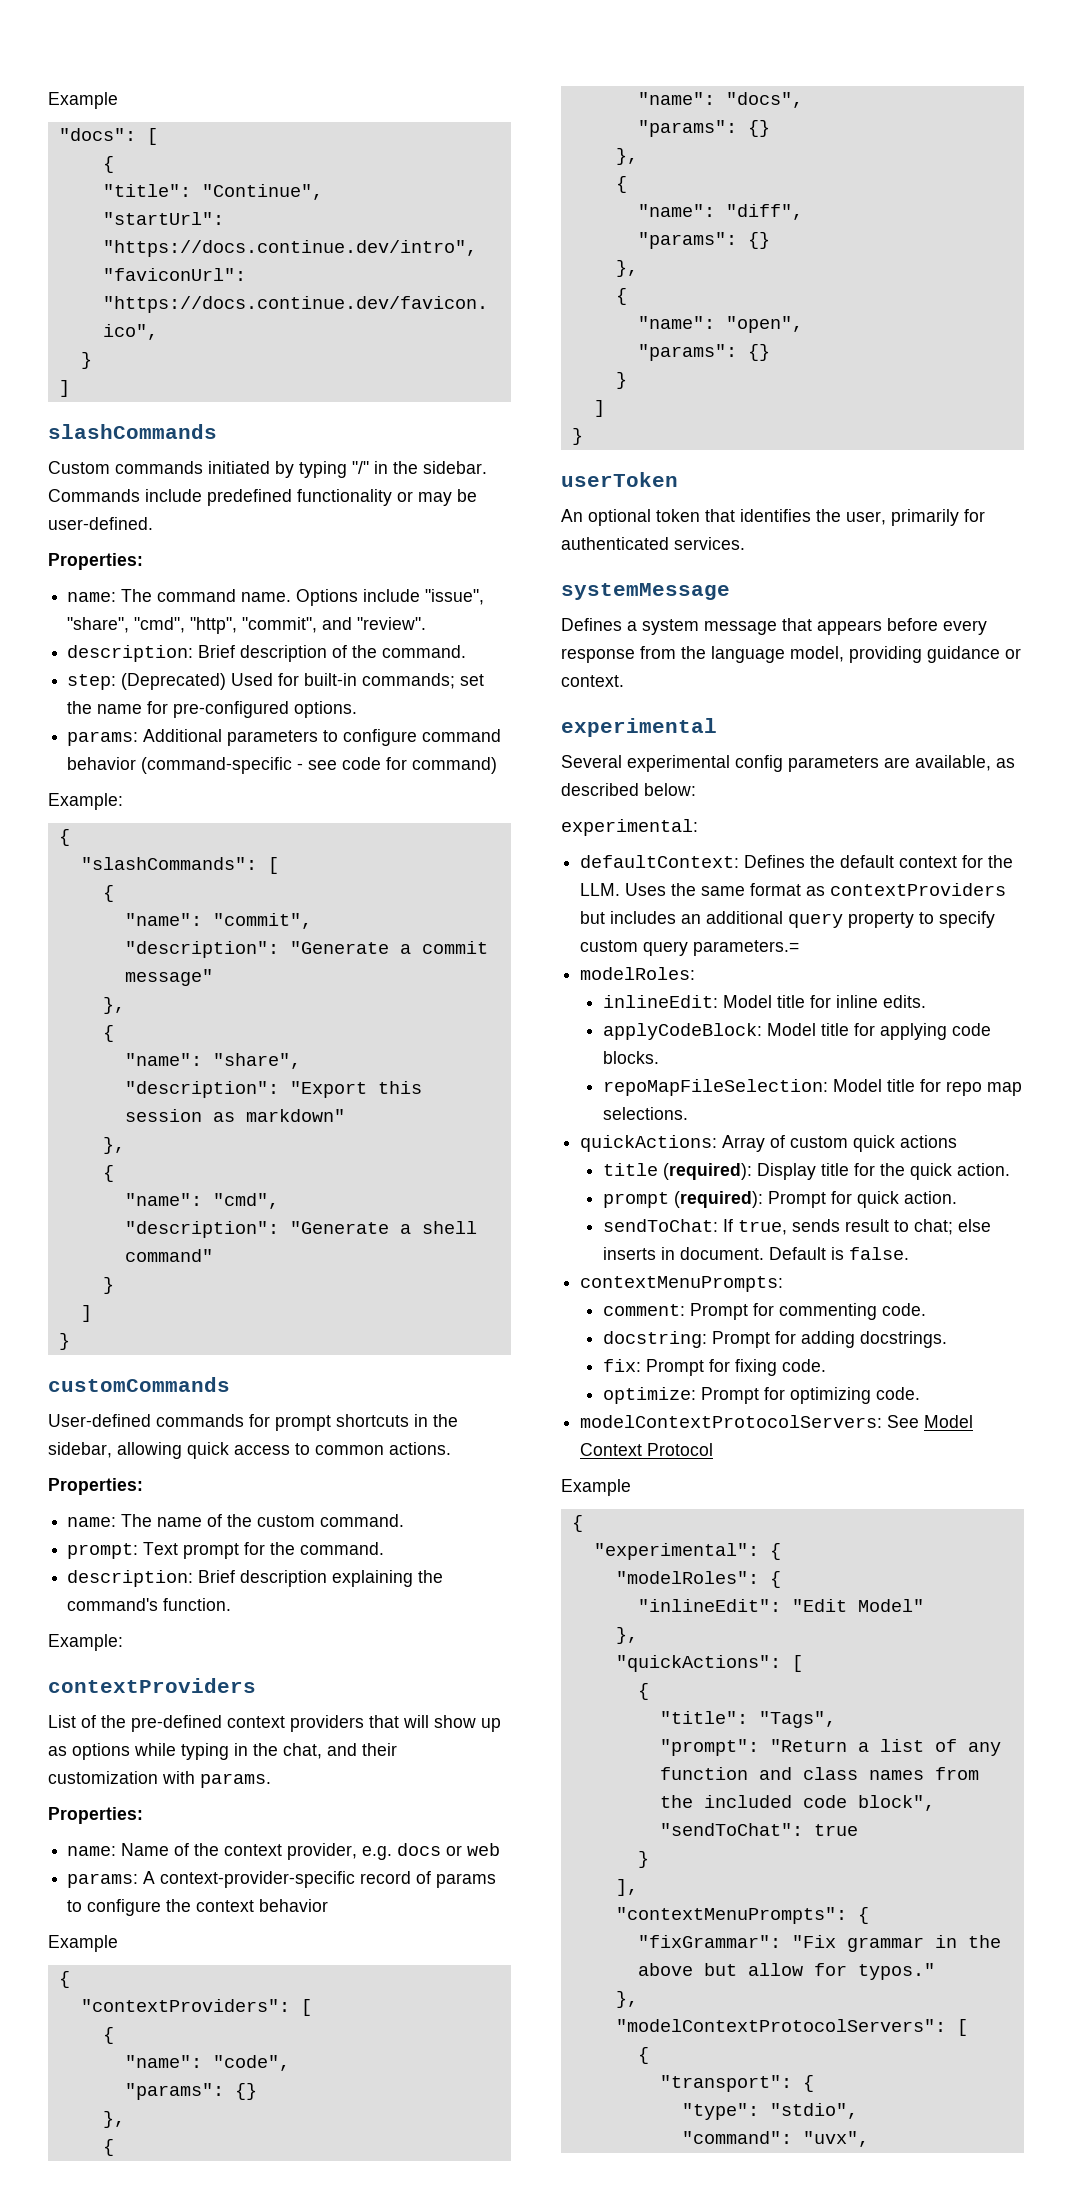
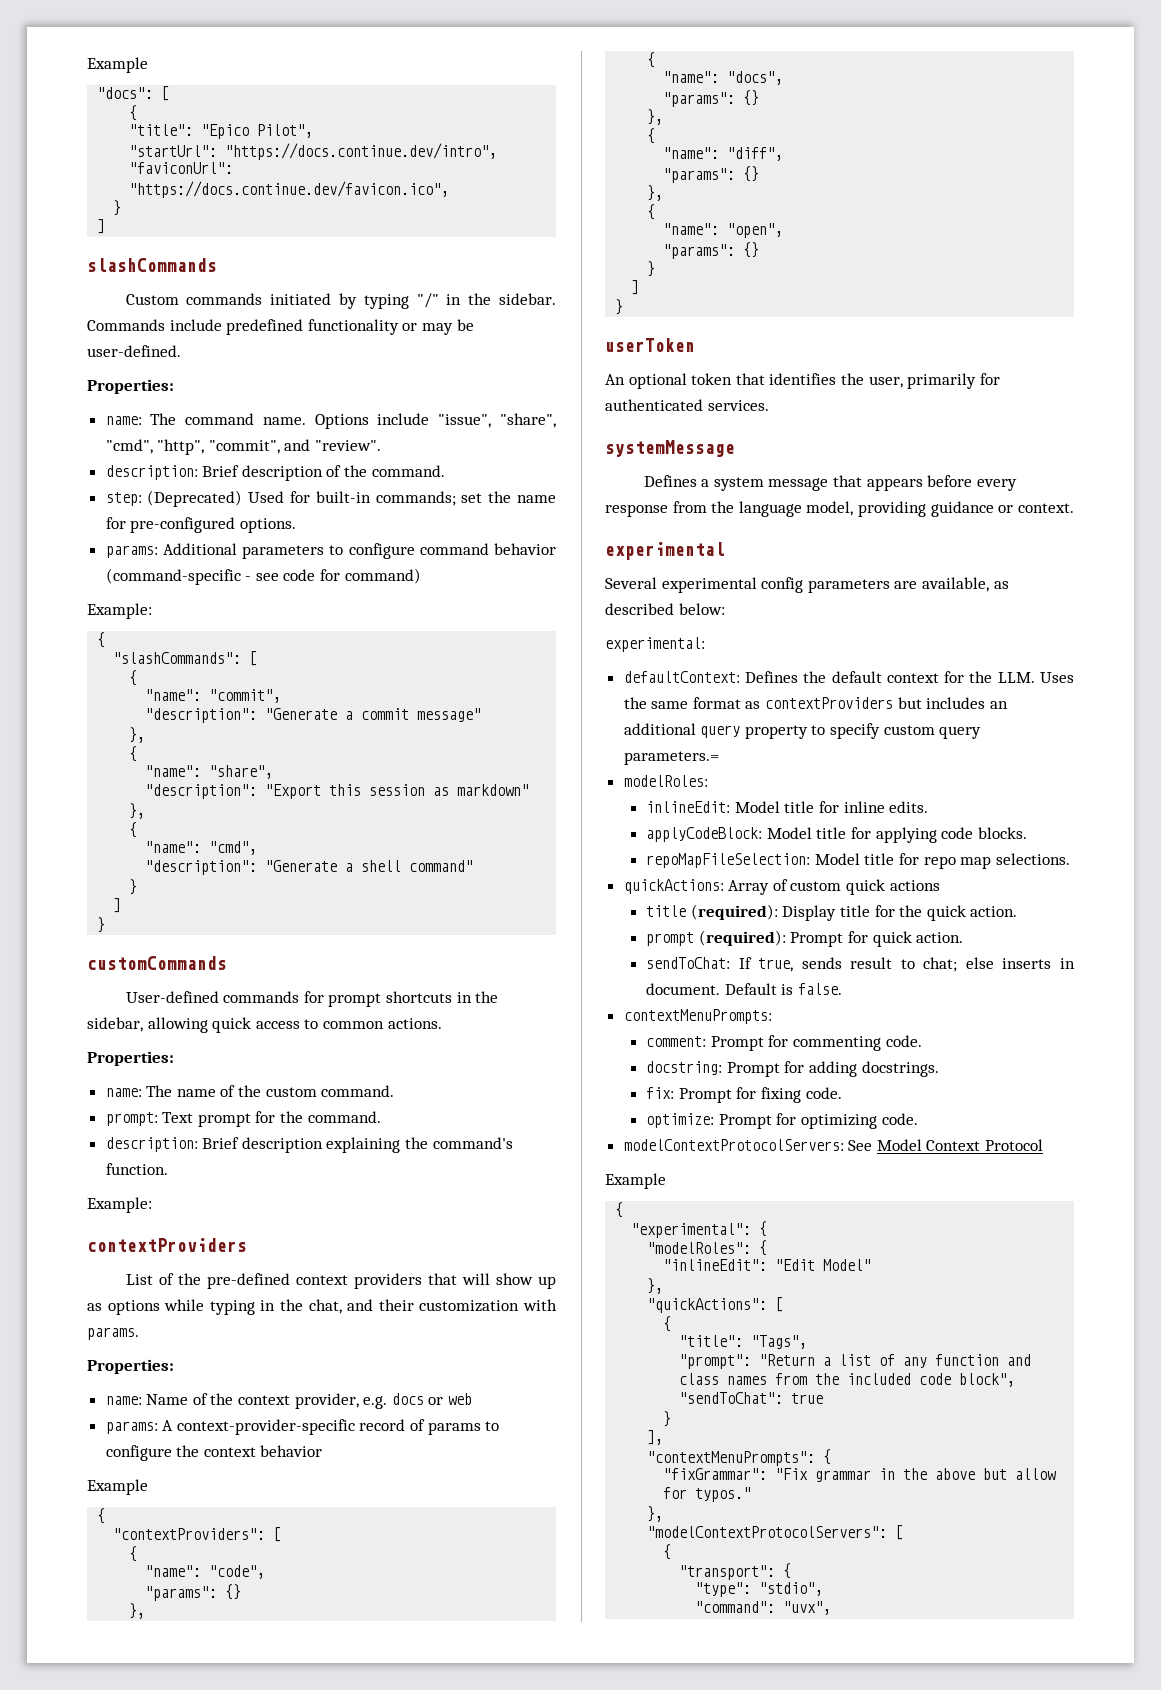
- "title": "Continue",
+ "title": "Epico Pilot",

